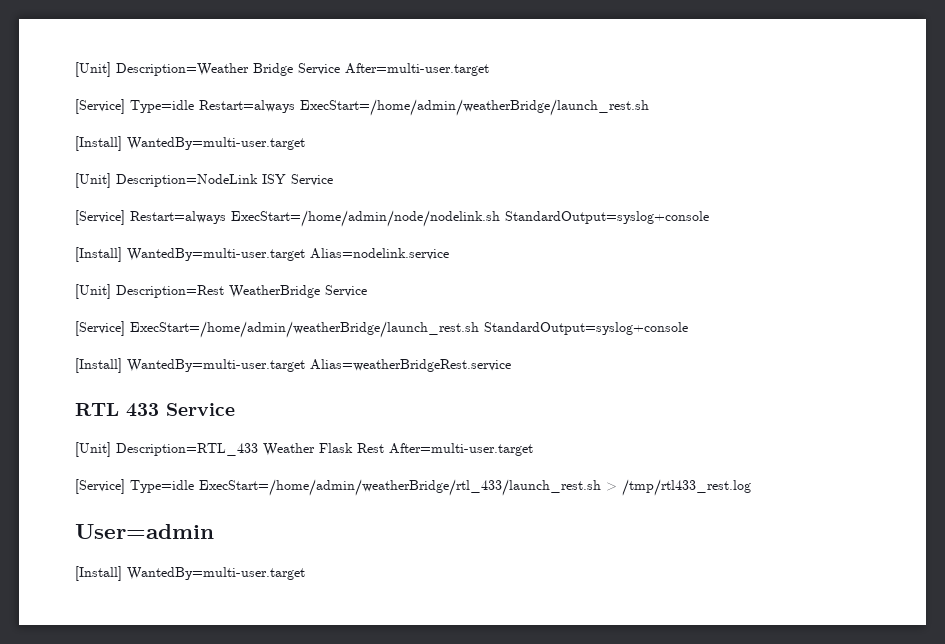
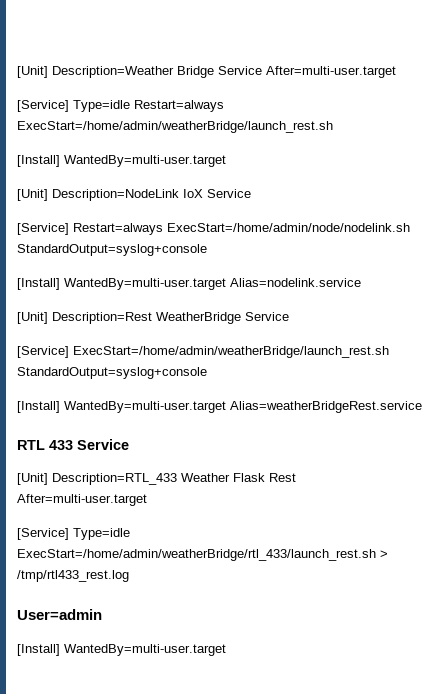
- [Unit] Description=NodeLink ISY Service
+ [Unit] Description=NodeLink IoX Service

